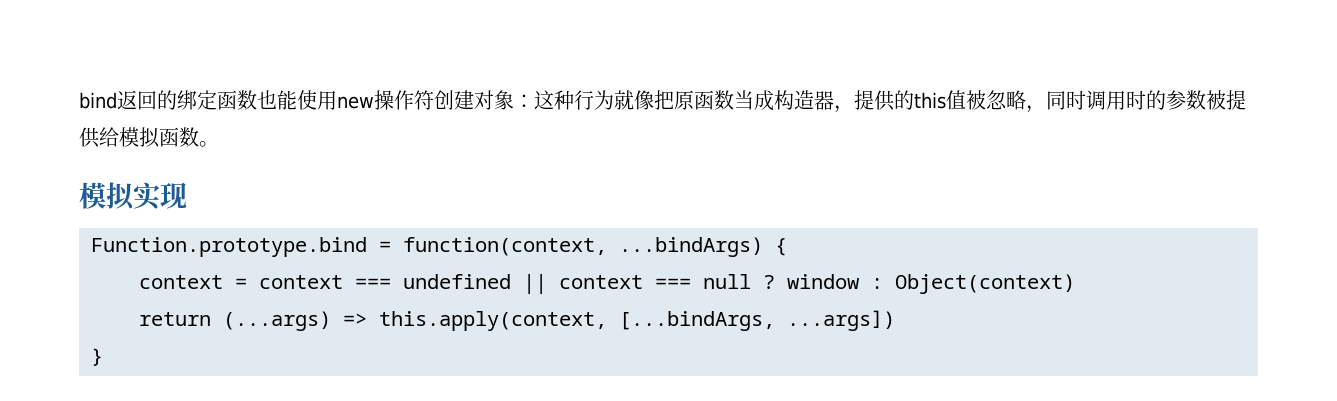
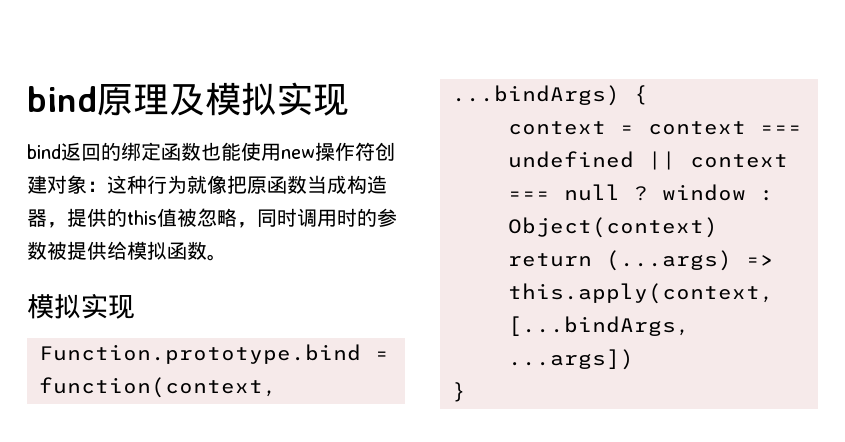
+ bind原理及模拟实现

